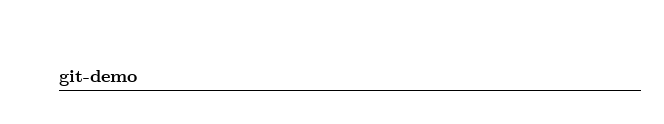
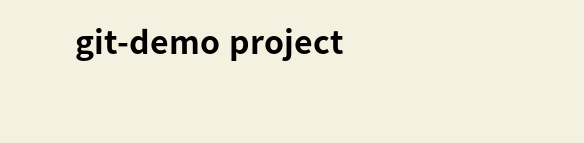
- git-demo
+ git-demo project

